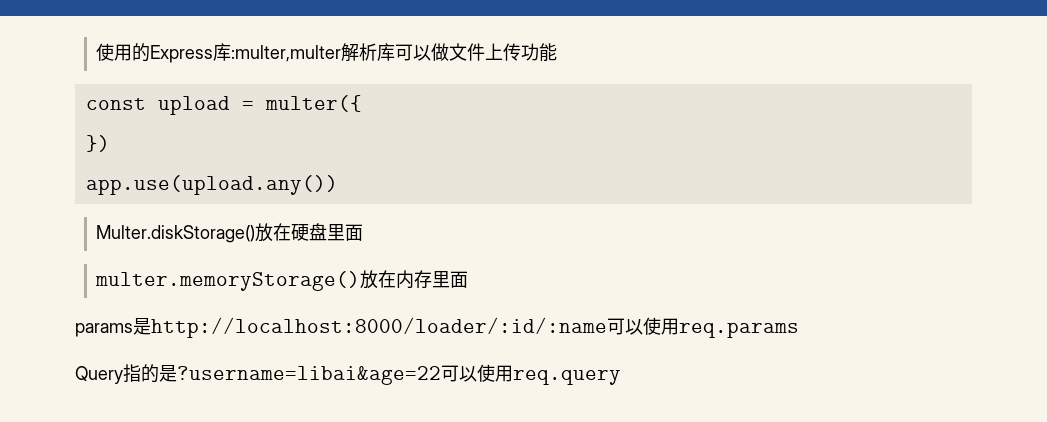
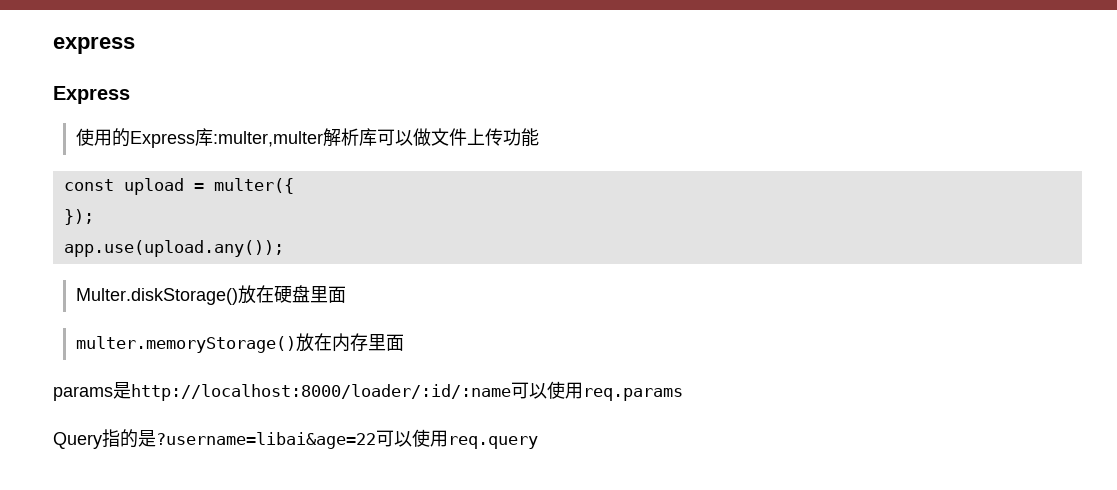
+ express
+ Express
- })
- app.use(upload.any())
+ });
+ app.use(upload.any());

